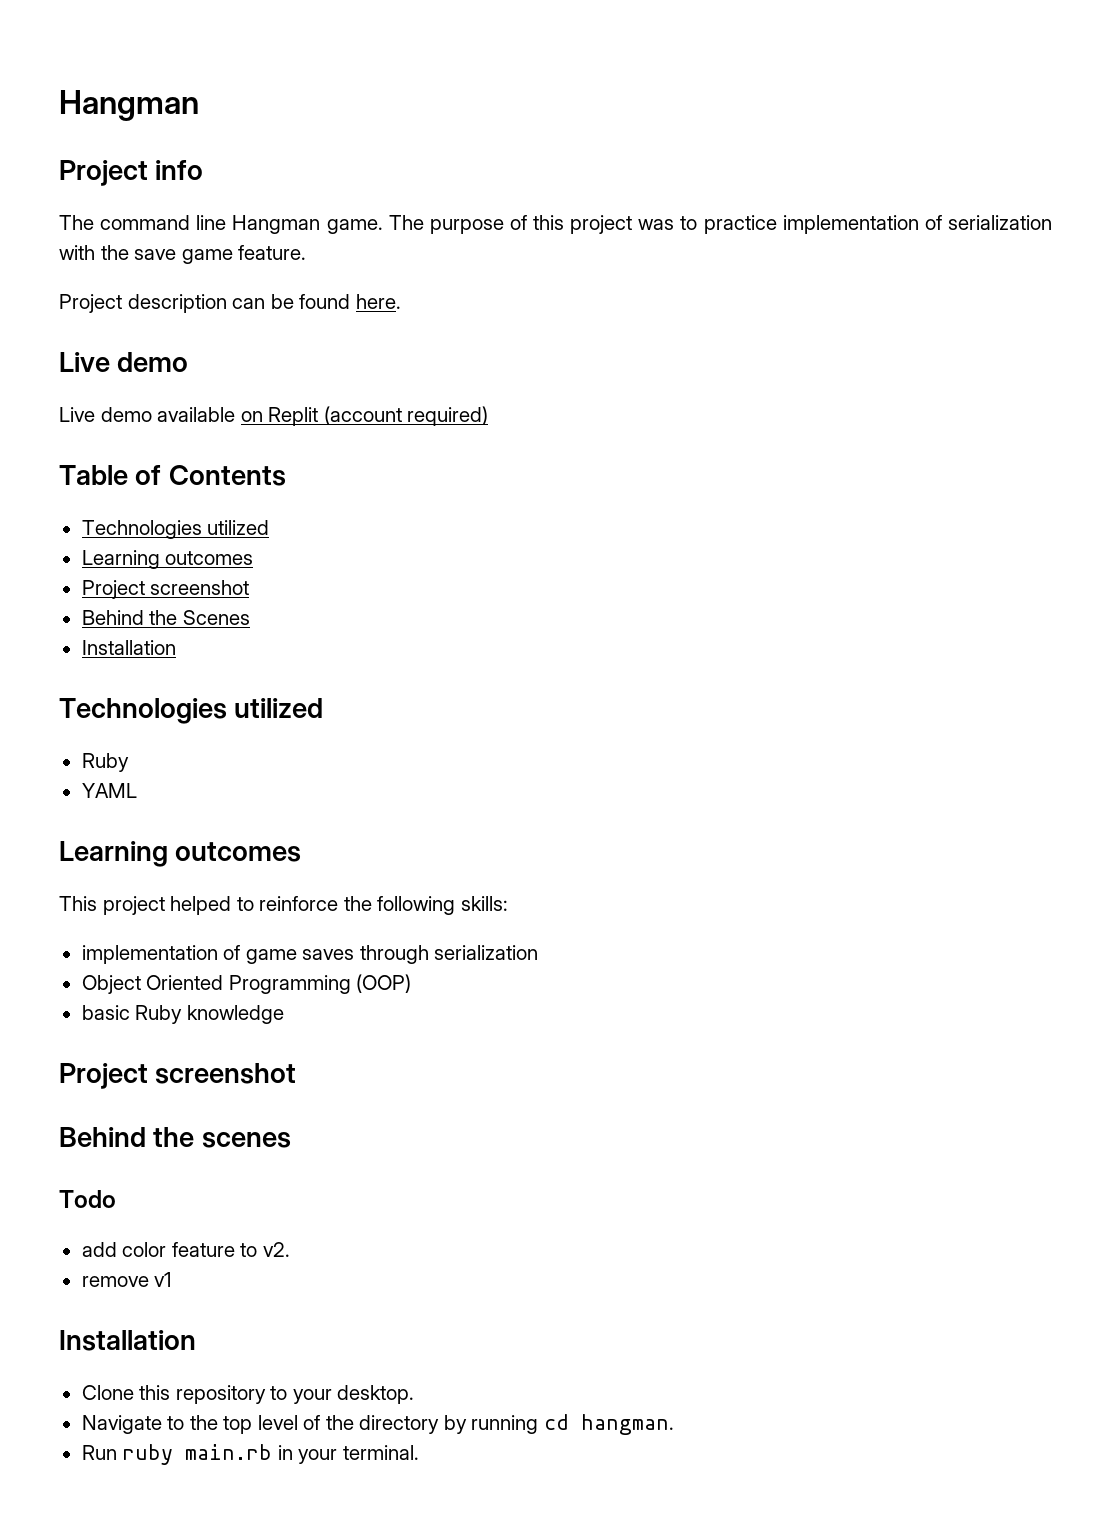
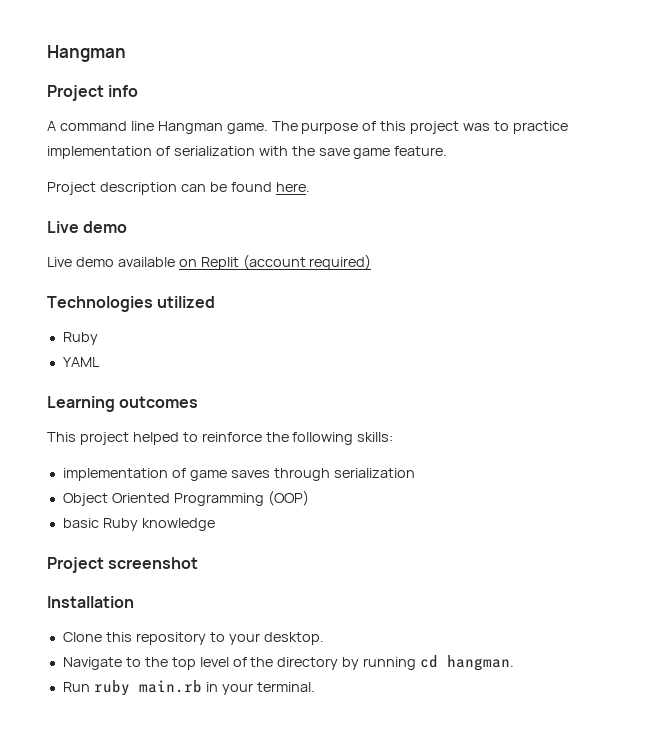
- The command line Hangman game.
+ A command line Hangman game.
- Table of Contents
- Technologies utilized
- Learning outcomes
- Project screenshot
- Behind the Scenes
- Installation
- Behind the scenes
- Todo
- add color feature to v2.
- remove v1

